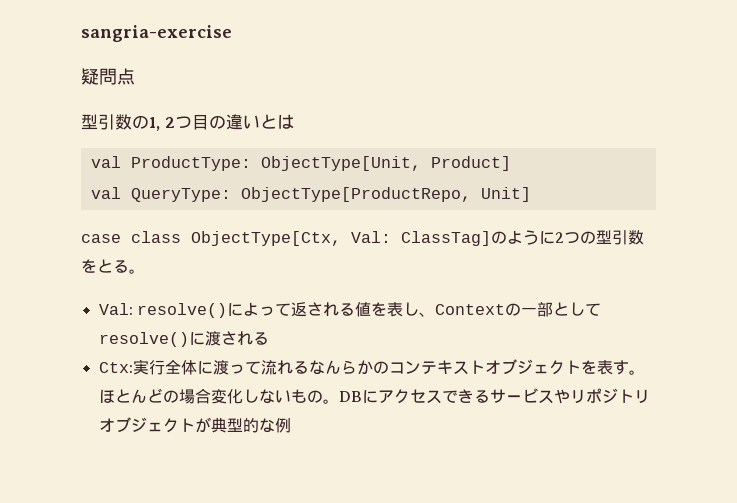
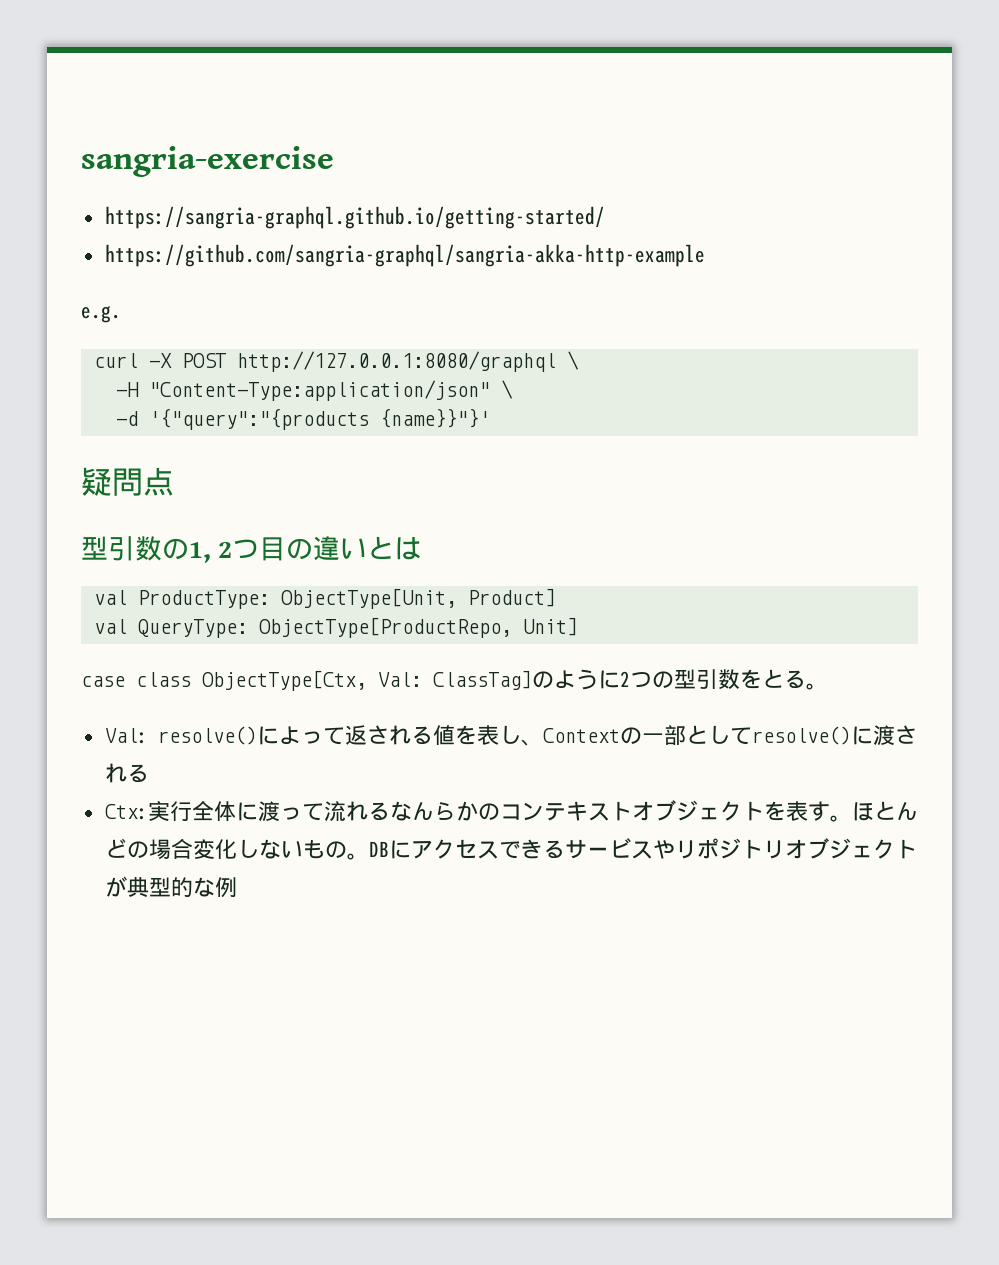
+ https://sangria-graphql.github.io/getting-started/
+ https://github.com/sangria-graphql/sangria-akka-http-example
+ e.g.
+ curl -X POST http://127.0.0.1:8080/graphql \
+ -H "Content-Type:application/json" \
+ -d '{"query":"{products {name}}"}'

